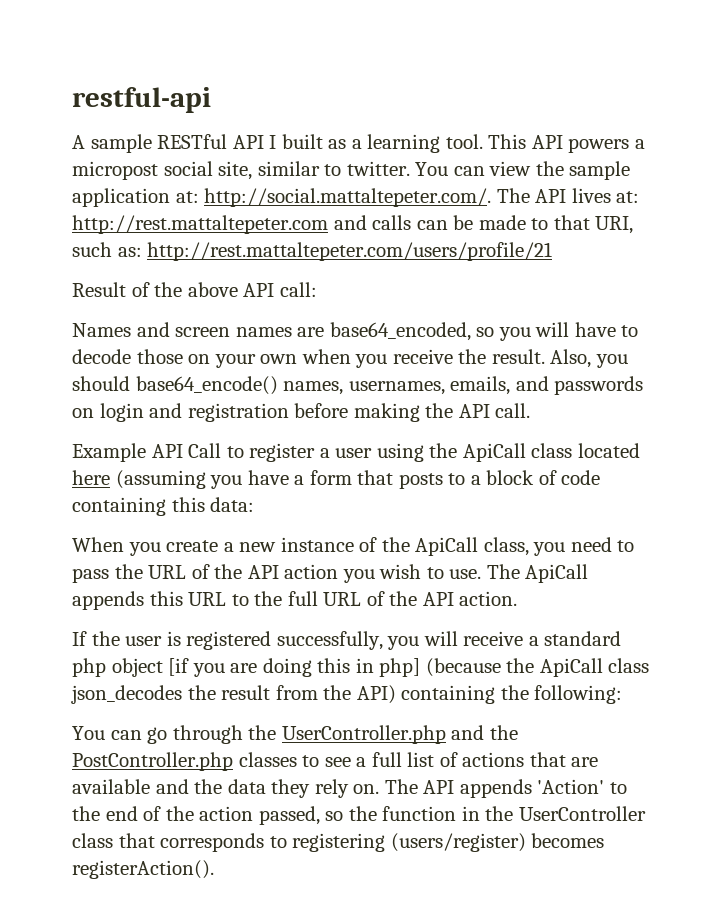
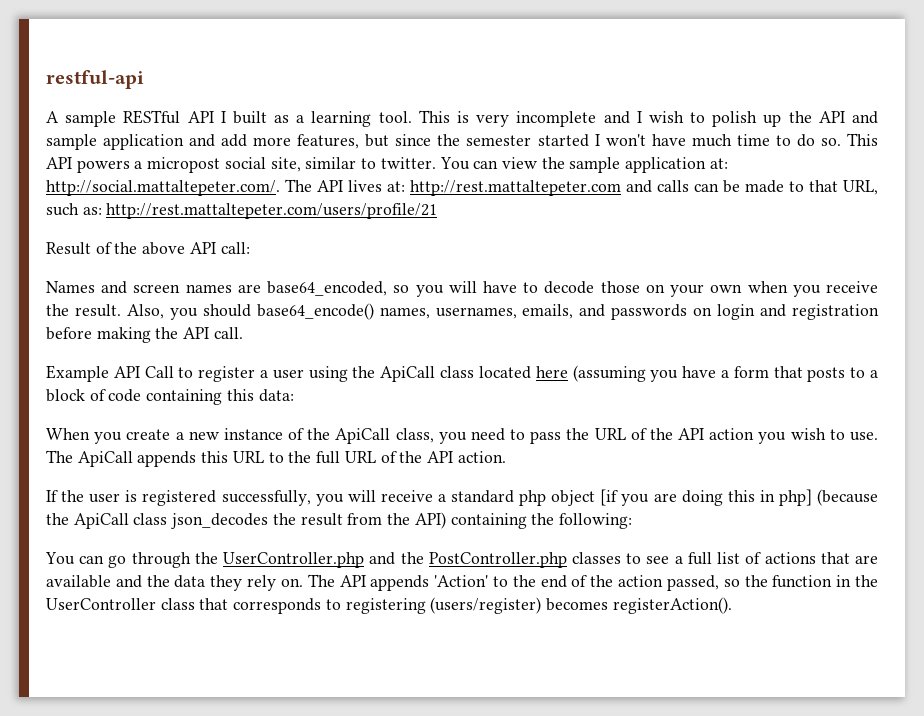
- This API powers a micropost social site, similar to twitter.
+ This is very incomplete and I wish to polish up the API and sample application and add more features, but since the semester started I won't have much time to do so. This API powers a micropost social site, similar to twitter.
- You can view the sample application at: http://social.mattaltepeter.com/. The API lives at: http://rest.mattaltepeter.com and calls can be made to that URI, such as: http://rest.mattaltepeter.com/users/profile/21
+ You can view the sample application at: http://social.mattaltepeter.com/. The API lives at: http://rest.mattaltepeter.com and calls can be made to that URL, such as: http://rest.mattaltepeter.com/users/profile/21

